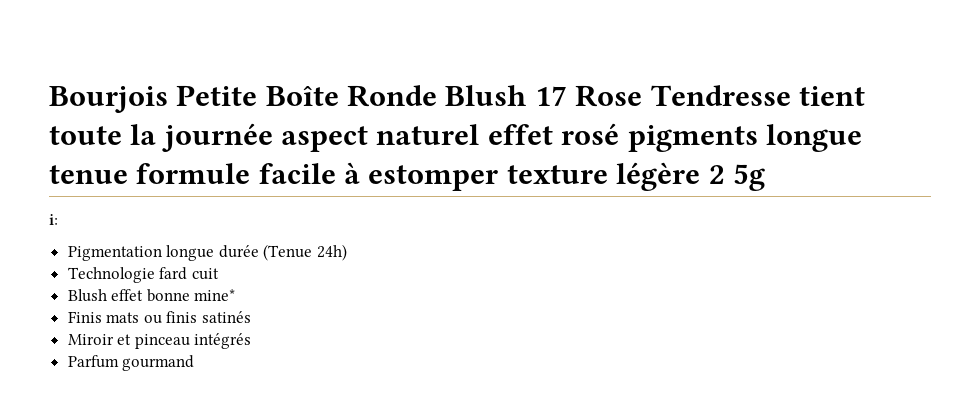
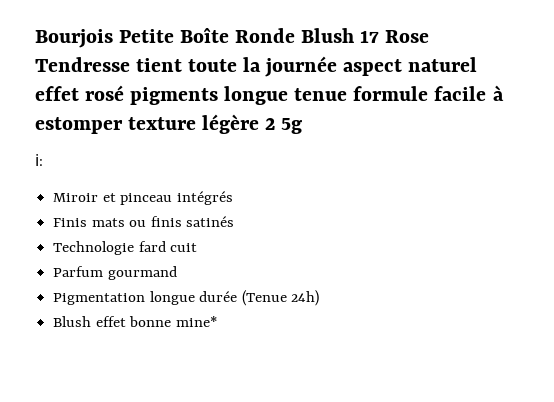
- Pigmentation longue durée (Tenue 24h)
- Technologie fard cuit
- Blush effet bonne mine*
+ Miroir et pinceau intégrés
- Miroir et pinceau intégrés
+ Technologie fard cuit
  Parfum gourmand
+ Pigmentation longue durée (Tenue 24h)
+ Blush effet bonne mine*

